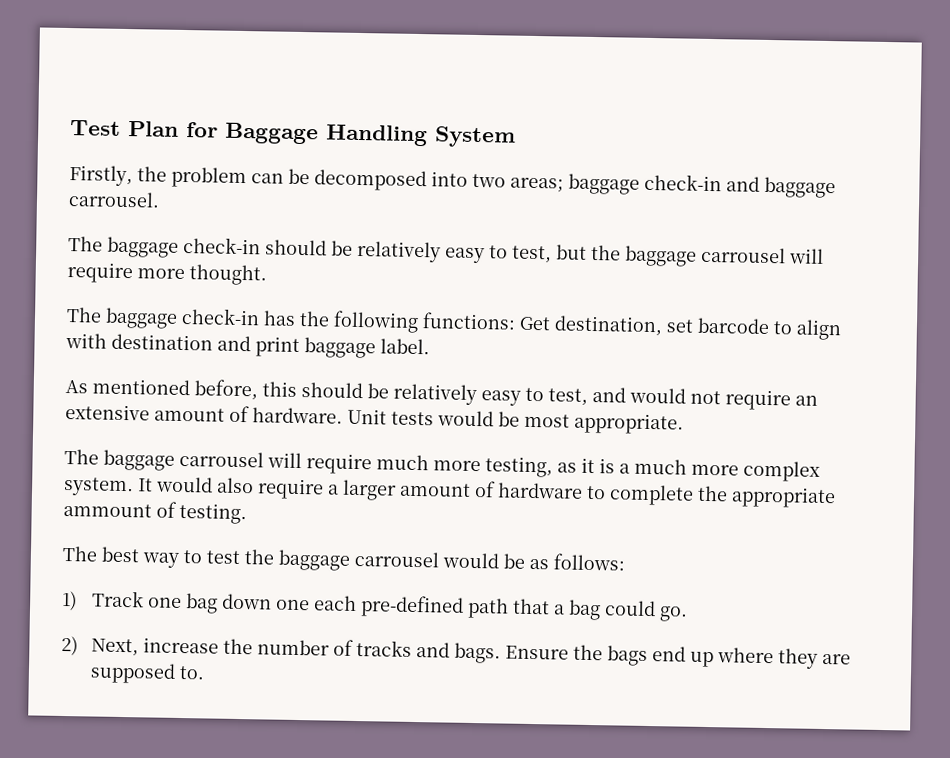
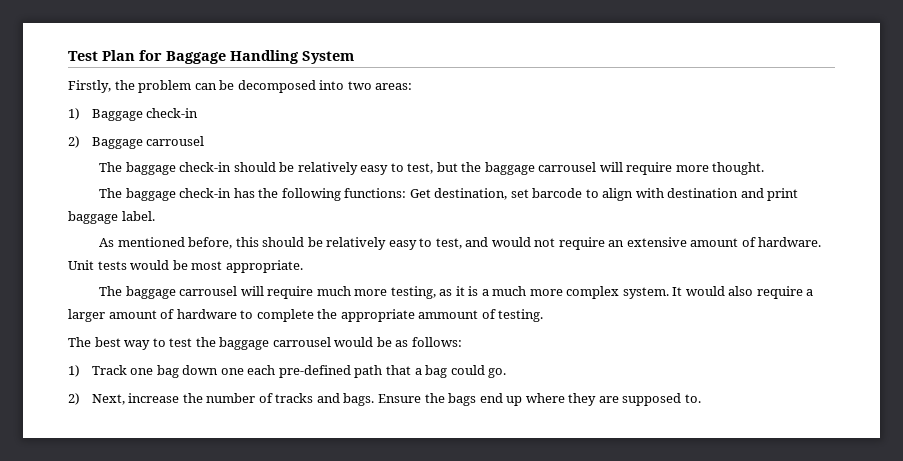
- Firstly, the problem can be decomposed into two areas; baggage check-in and baggage carrousel.
+ Firstly, the problem can be decomposed into two areas:
+ 1) Baggage check-in
+ 2) Baggage carrousel

